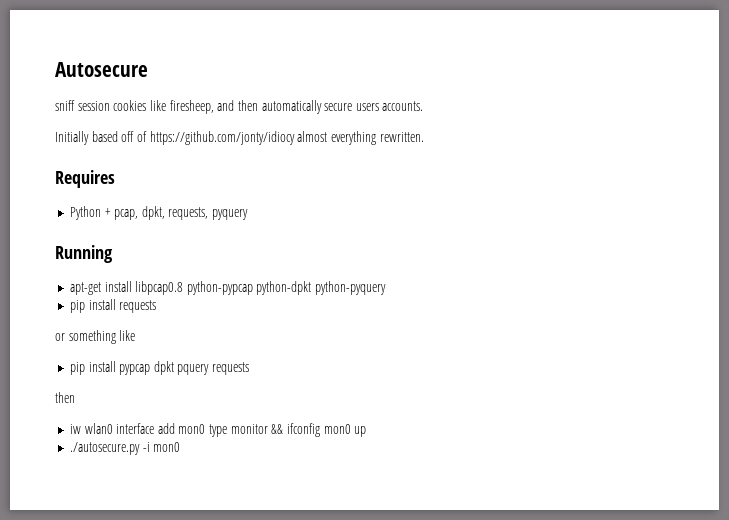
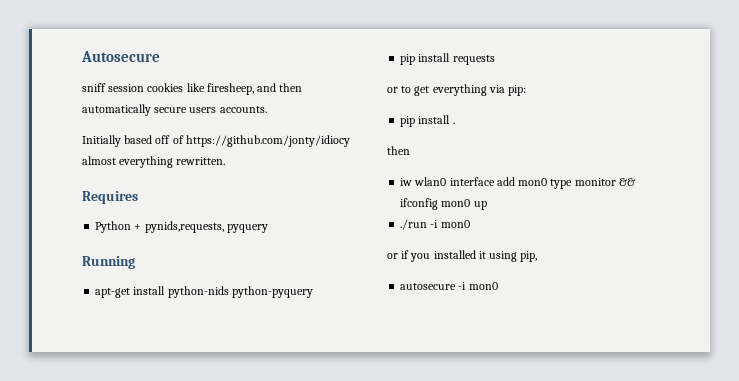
- Python + pcap, dpkt, requests, pyquery
+ Python + pynids,requests, pyquery
- apt-get install libpcap0.8 python-pypcap python-dpkt python-pyquery
+ apt-get install python-nids python-pyquery
- or something like
- pip install pypcap dpkt pquery requests
+ or to get everything via pip:
+ pip install .
- ./autosecure.py -i mon0
+ ./run -i mon0
+ or if you installed it using pip,
+ autosecure -i mon0

